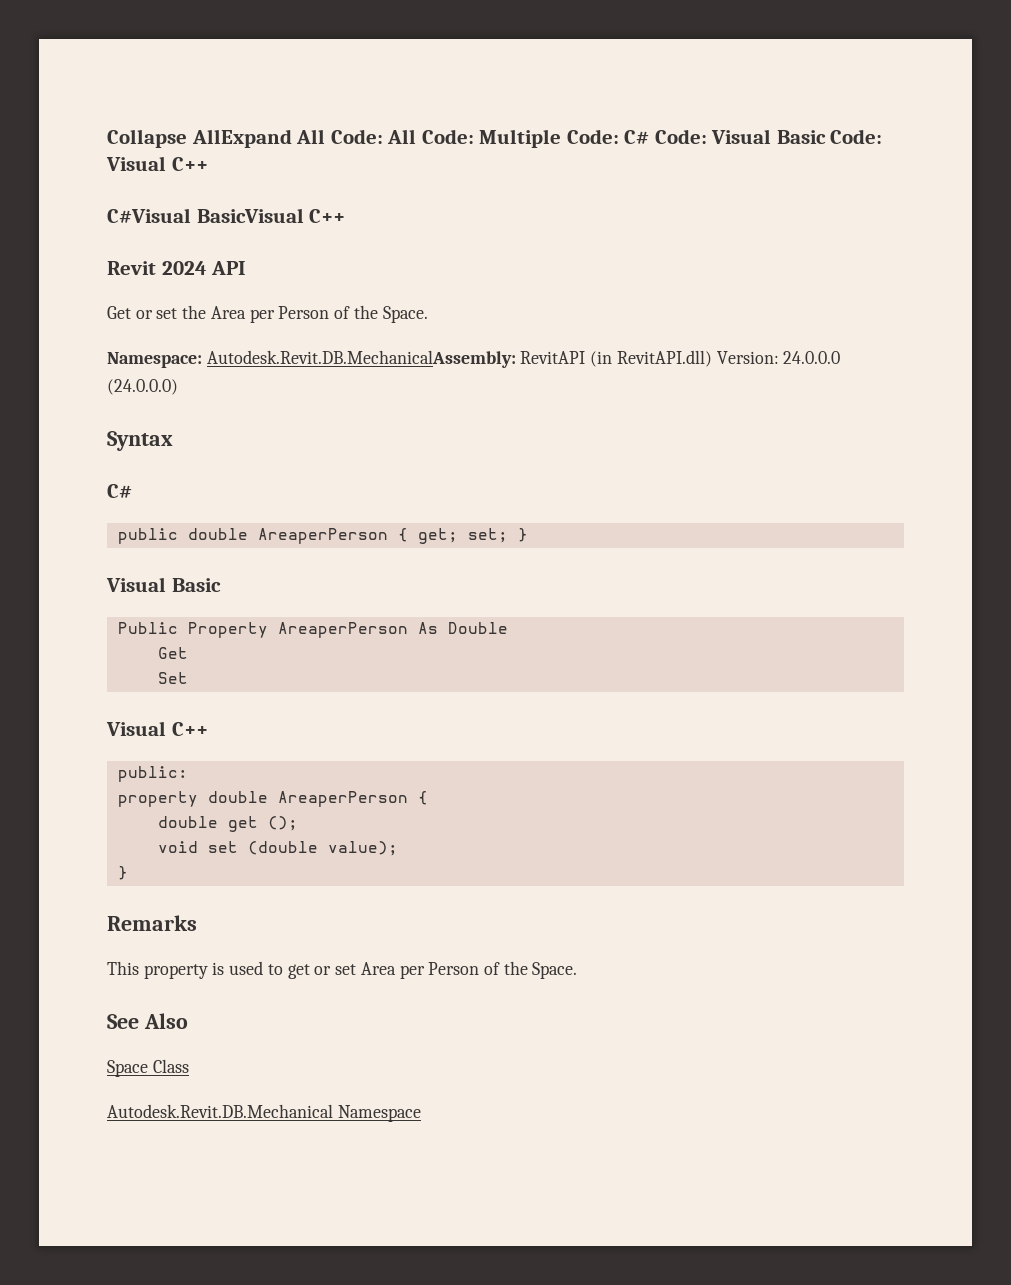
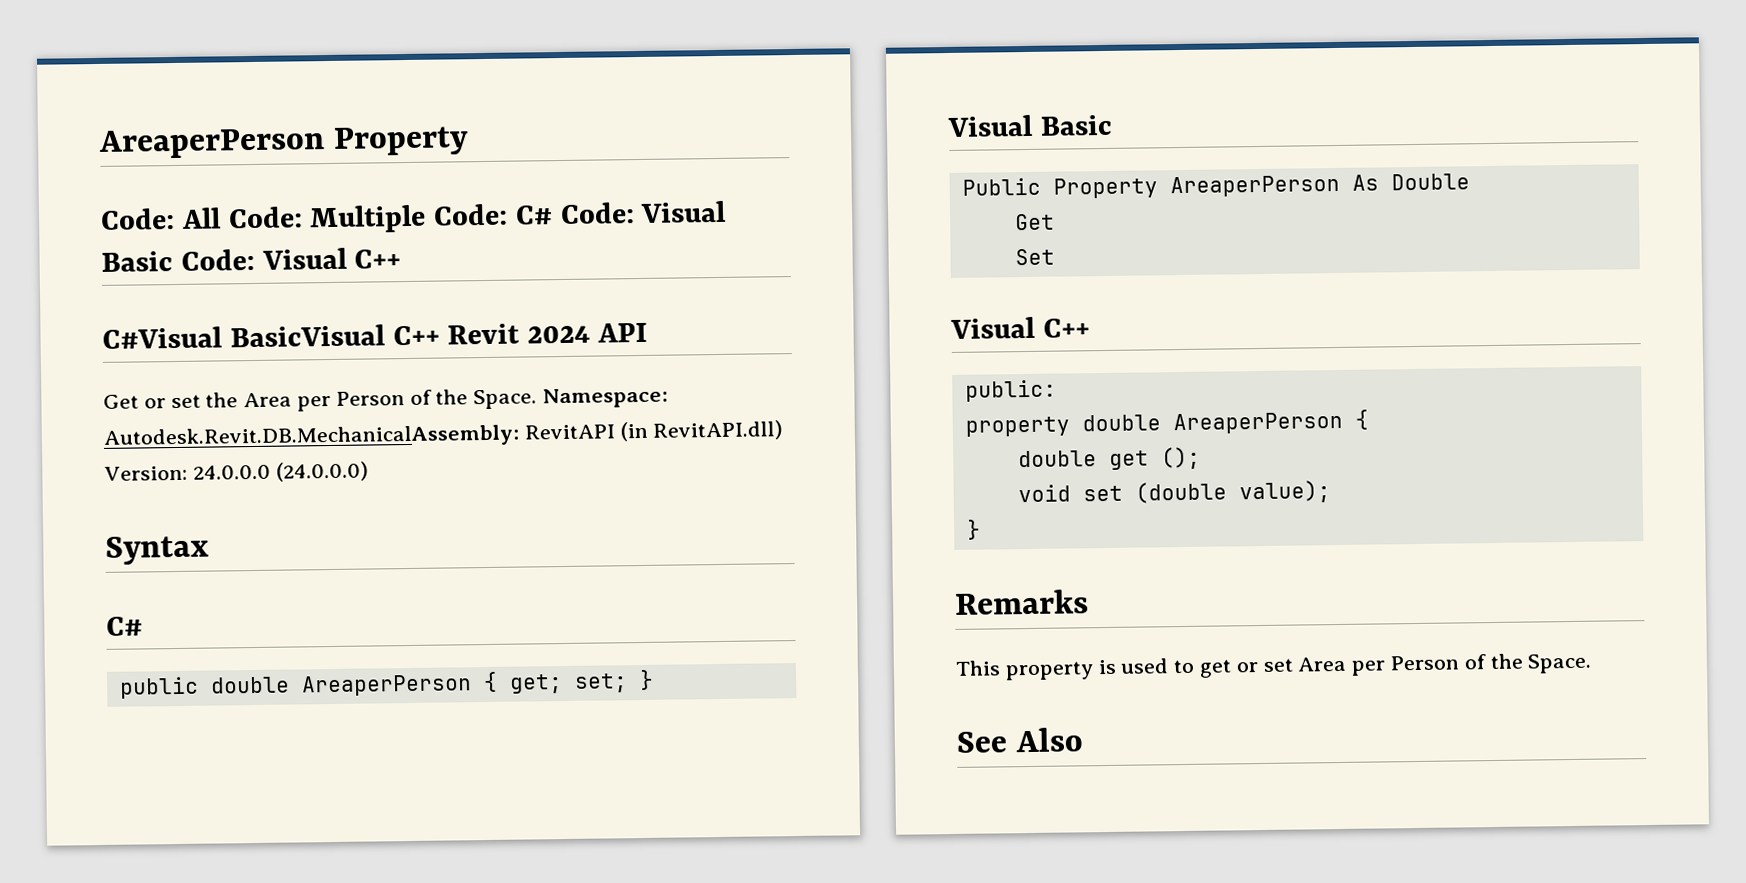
- Collapse AllExpand All Code: All Code: Multiple Code: C# Code: Visual Basic Code: Visual C++
+ AreaperPerson Property
+ Code: All Code: Multiple Code: C# Code: Visual Basic Code: Visual C++
- C#Visual BasicVisual C++
- Revit 2024 API
+ C#Visual BasicVisual C++ Revit 2024 API
- Get or set the Area per Person of the Space.
- Namespace: Autodesk.Revit.DB.MechanicalAssembly: RevitAPI (in RevitAPI.dll) Version: 24.0.0.0 (24.0.0.0)
+ Get or set the Area per Person of the Space. Namespace: Autodesk.Revit.DB.MechanicalAssembly: RevitAPI (in RevitAPI.dll) Version: 24.0.0.0 (24.0.0.0)
- Space Class
- Autodesk.Revit.DB.Mechanical Namespace

